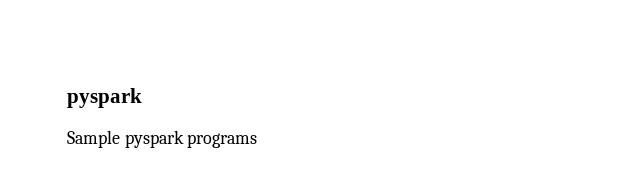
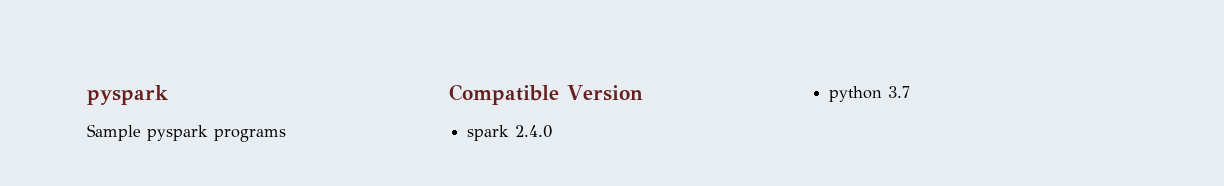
+ Compatible Version
+ spark 2.4.0
+ python 3.7

